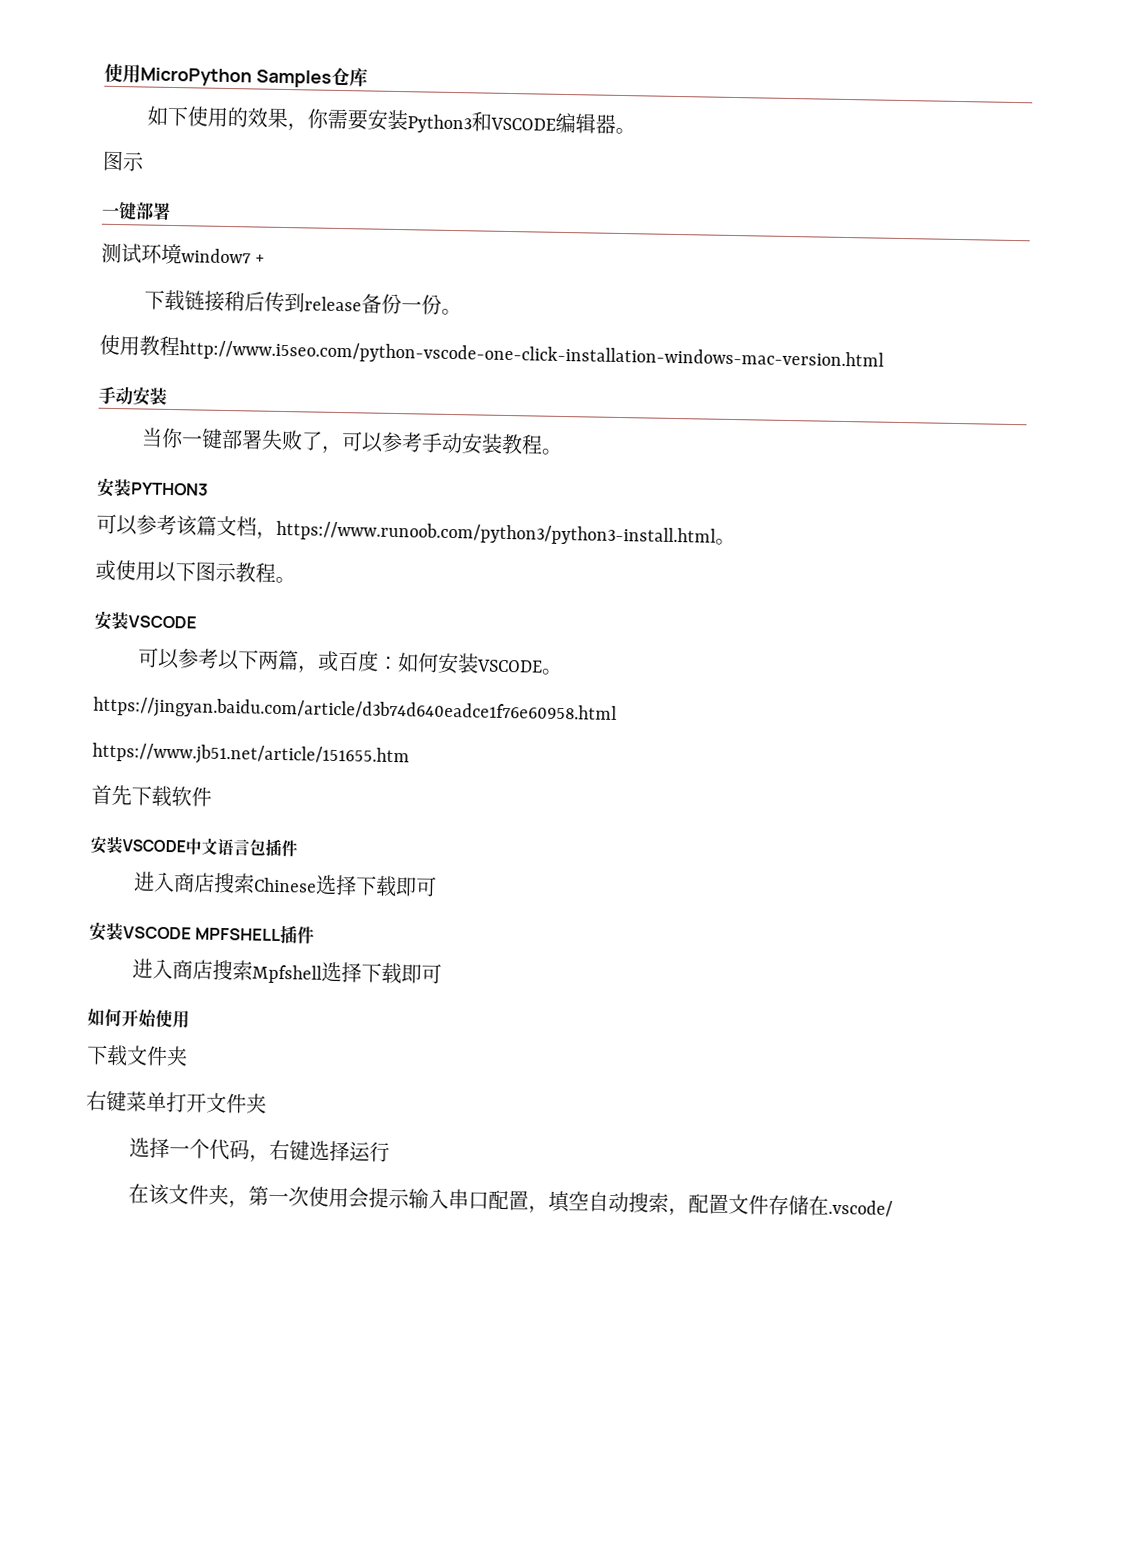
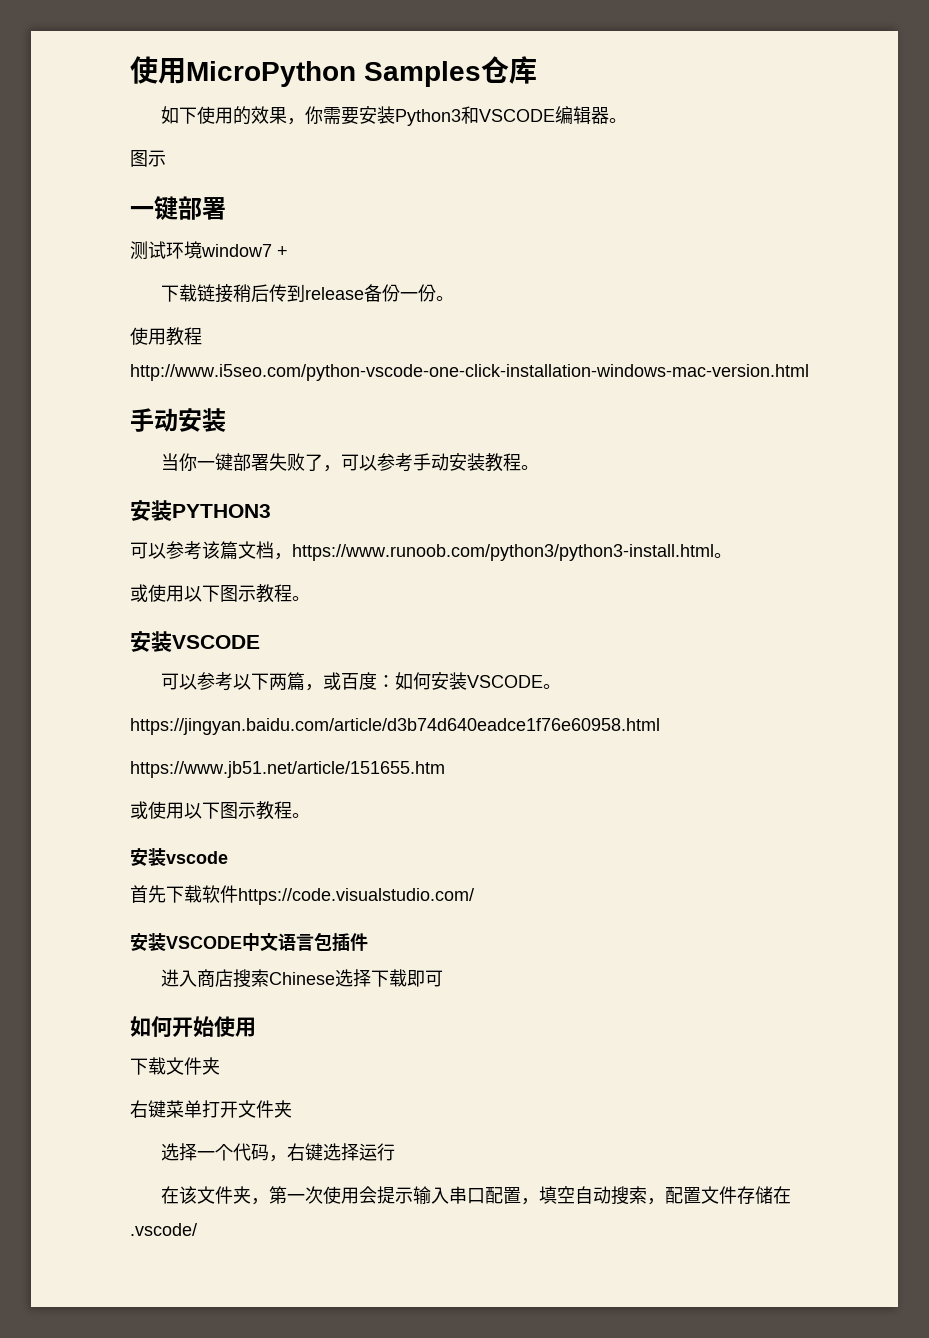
  https://www.jb51.net/article/151655.htm
+ 或使用以下图示教程。
+ 安装vscode
- 首先下载软件
+ 首先下载软件https://code.visualstudio.com/
- 安装VSCODE MPFSHELL插件
- 进入商店搜索Mpfshell选择下载即可

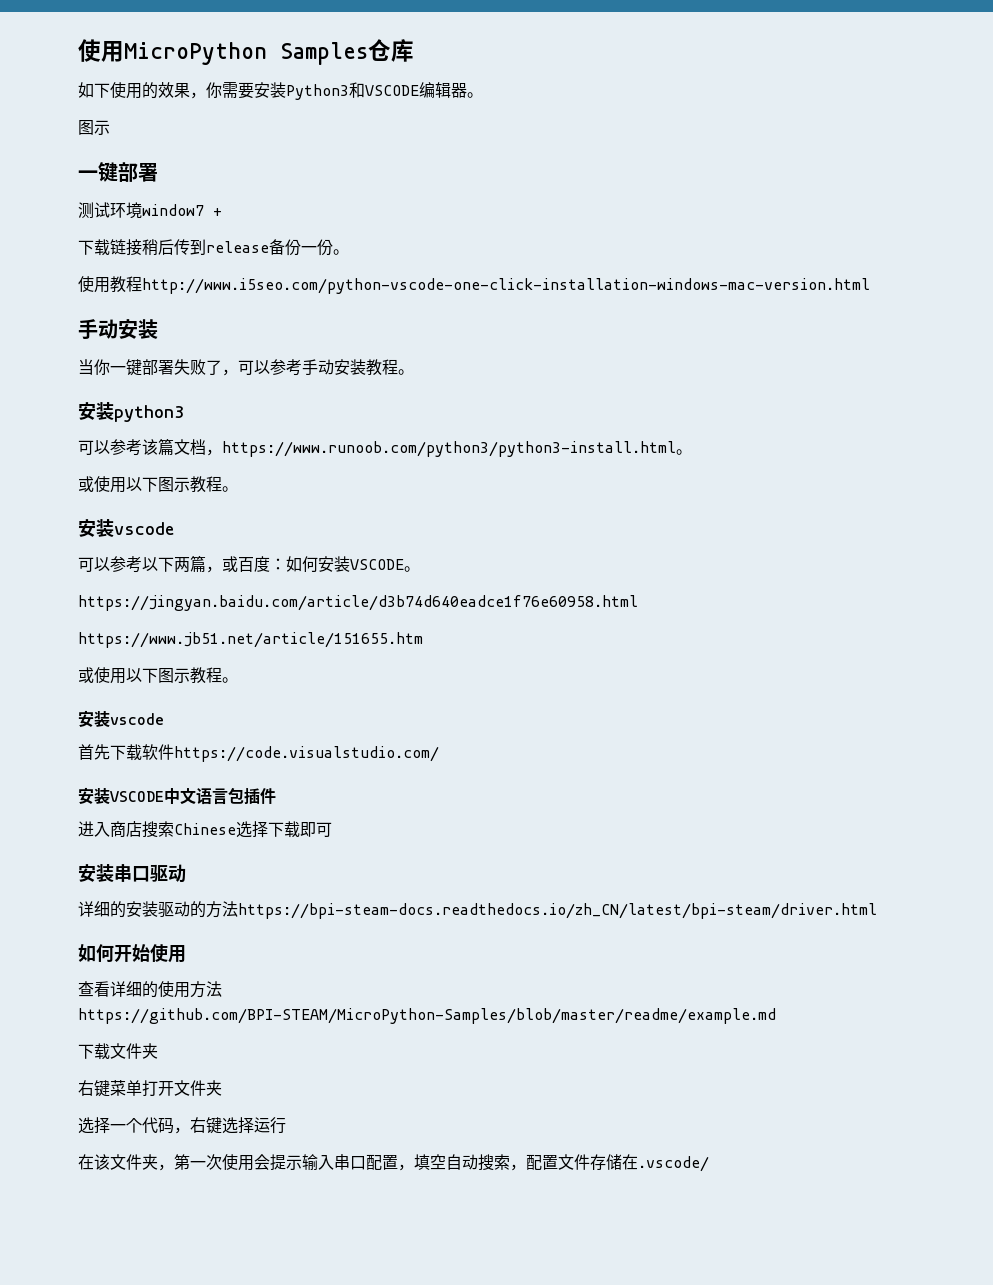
- 安装PYTHON3
+ 安装python3
  可以参考该篇文档，https://www.runoob.com/python3/python3-install.html。
  或使用以下图示教程。
- 安装VSCODE
+ 安装vscode
+ 安装串口驱动
+ 详细的安装驱动的方法https://bpi-steam-docs.readthedocs.io/zh_CN/latest/bpi-steam/driver.html
  如何开始使用
+ 查看详细的使用方法https://github.com/BPI-STEAM/MicroPython-Samples/blob/master/readme/example.md

